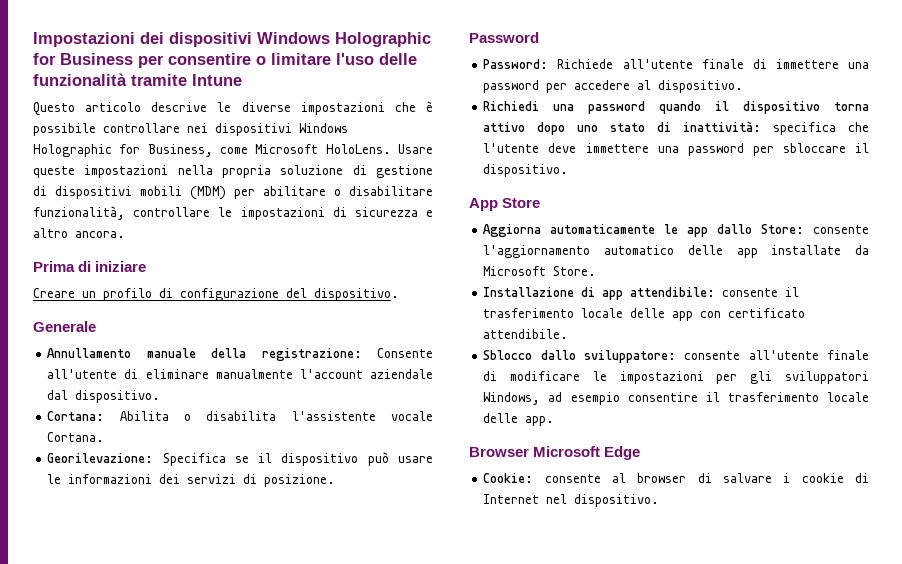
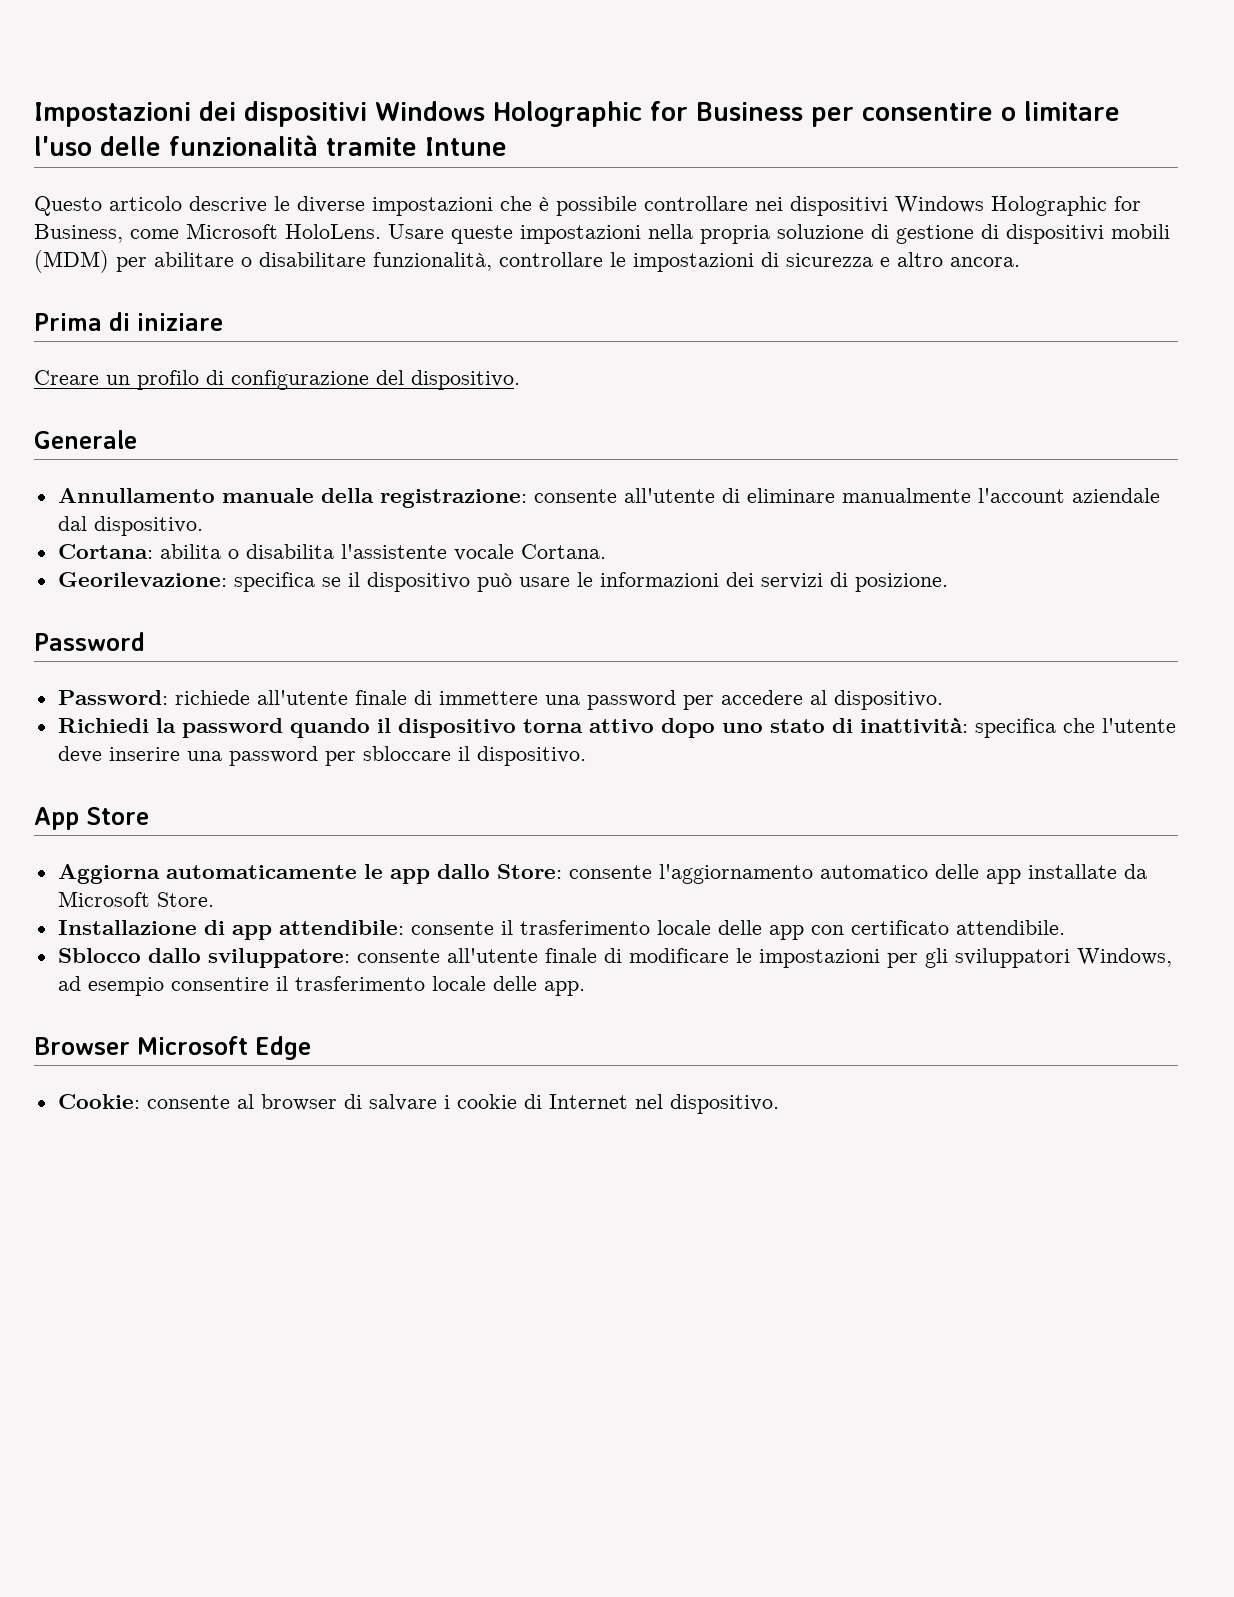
- Annullamento manuale della registrazione: Consente all'utente di eliminare manualmente l'account aziendale dal dispositivo.
+ Annullamento manuale della registrazione: consente all'utente di eliminare manualmente l'account aziendale dal dispositivo.
- Cortana: Abilita o disabilita l'assistente vocale Cortana.
+ Cortana: abilita o disabilita l'assistente vocale Cortana.
- Georilevazione: Specifica se il dispositivo può usare le informazioni dei servizi di posizione.
+ Georilevazione: specifica se il dispositivo può usare le informazioni dei servizi di posizione.
- Password: Richiede all'utente finale di immettere una password per accedere al dispositivo.
+ Password: richiede all'utente finale di immettere una password per accedere al dispositivo.
- Richiedi una password quando il dispositivo torna attivo dopo uno stato di inattività: specifica che l'utente deve immettere una password per sbloccare il dispositivo.
+ Richiedi la password quando il dispositivo torna attivo dopo uno stato di inattività: specifica che l'utente deve inserire una password per sbloccare il dispositivo.

